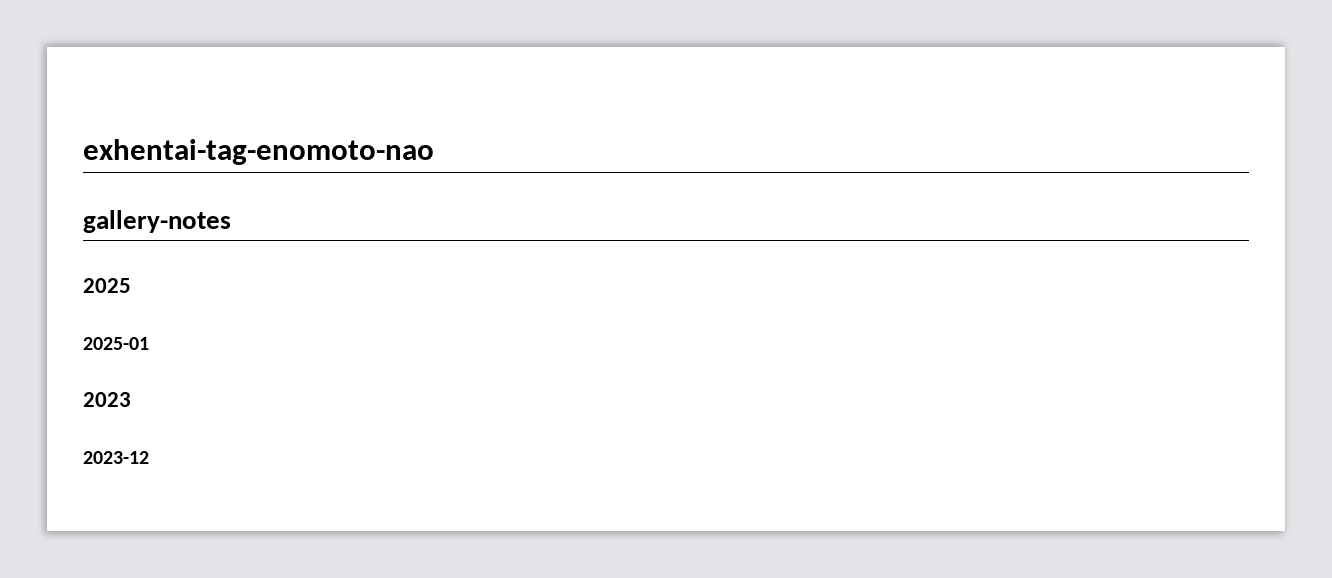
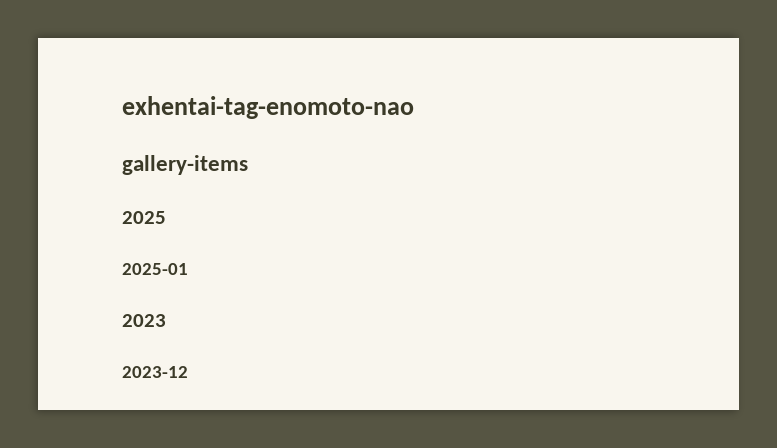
- gallery-notes
+ gallery-items

